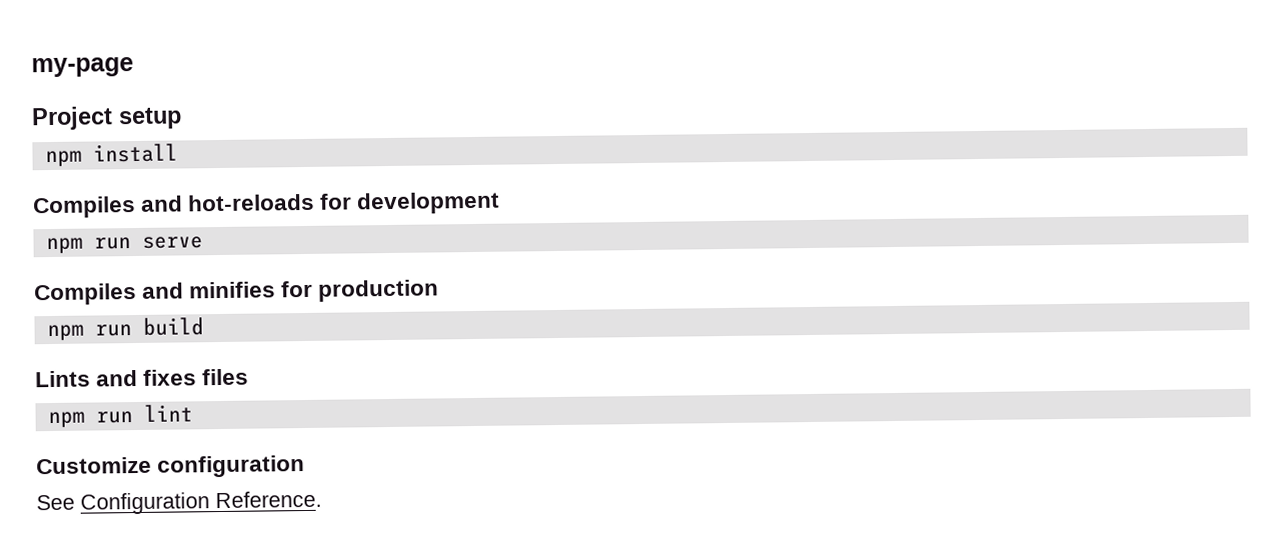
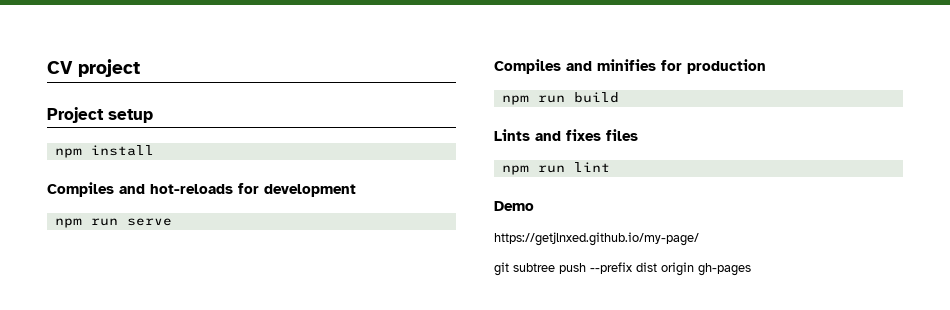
- my-page
+ CV project
- Customize configuration
- See Configuration Reference.
+ Demo
+ https://getjlnxed.github.io/my-page/
+ git subtree push --prefix dist origin gh-pages

